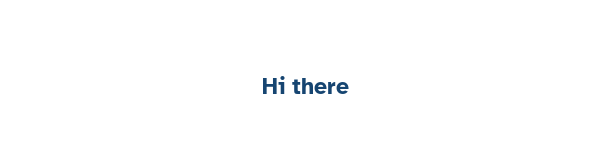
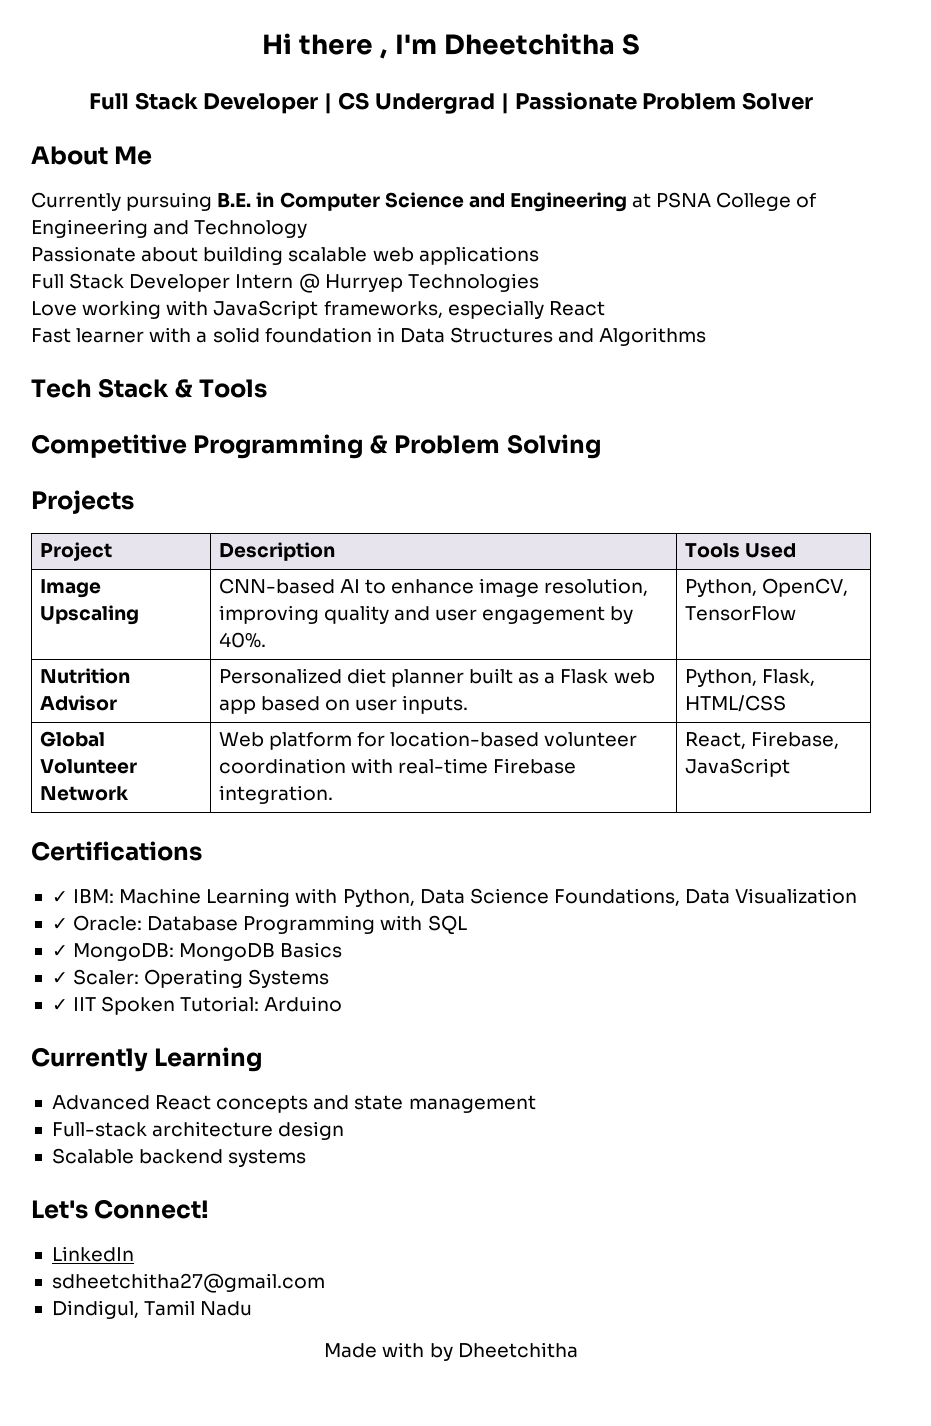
- Hi there
+ Hi there , I'm Dheetchitha S
+ Full Stack Developer | CS Undergrad | Passionate Problem Solver
+ About Me
+ Currently pursuing B.E. in Computer Science and Engineering at PSNA College of Engineering and Technology
+ Passionate about building scalable web applications
+ Full Stack Developer Intern @ Hurryep Technologies
+ Love working with JavaScript frameworks, especially React
+ Fast learner with a solid foundation in Data Structures and Algorithms
+ Tech Stack & Tools
+ Competitive Programming & Problem Solving
+ Projects
+ Project | Description | Tools Used
+ Image Upscaling | CNN-based AI to enhance image resolution, improving quality and user engagement by 40%. | Python, OpenCV, TensorFlow
+ Nutrition Advisor | Personalized diet planner built as a Flask web app based on user inputs. | Python, Flask, HTML/CSS
+ Global Volunteer Network | Web platform for location-based volunteer coordination with real-time Firebase integration. | React, Firebase, JavaScript
+ Certifications
+ ✓ IBM: Machine Learning with Python, Data Science Foundations, Data Visualization
+ ✓ Oracle: Database Programming with SQL
+ ✓ MongoDB: MongoDB Basics
+ ✓ Scaler: Operating Systems
+ ✓ IIT Spoken Tutorial: Arduino
+ Currently Learning
+ Advanced React concepts and state management
+ Full-stack architecture design
+ Scalable backend systems
+ Let's Connect!
+ LinkedIn
+ sdheetchitha27@gmail.com
+ Dindigul, Tamil Nadu
+ Made with by Dheetchitha

